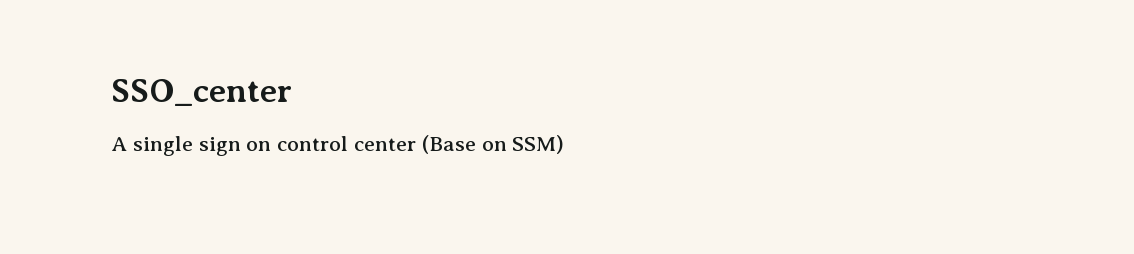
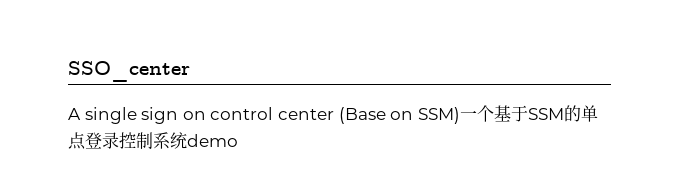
- A single sign on control center (Base on SSM)
+ A single sign on control center (Base on SSM)一个基于SSM的单点登录控制系统demo

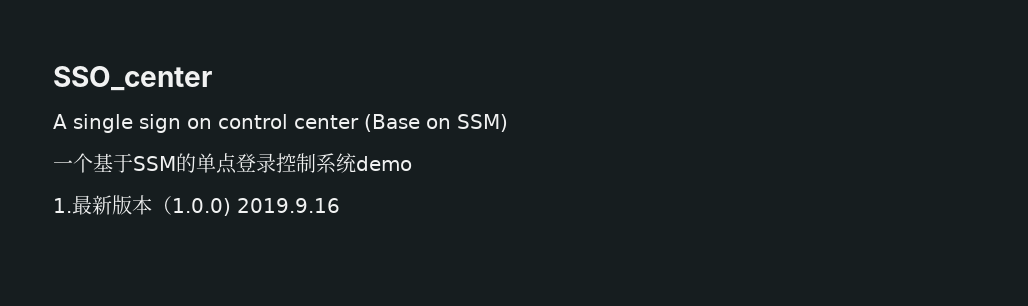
- A single sign on control center (Base on SSM)一个基于SSM的单点登录控制系统demo
+ A single sign on control center (Base on SSM)
+ 一个基于SSM的单点登录控制系统demo
+ 1.最新版本（1.0.0) 2019.9.16

